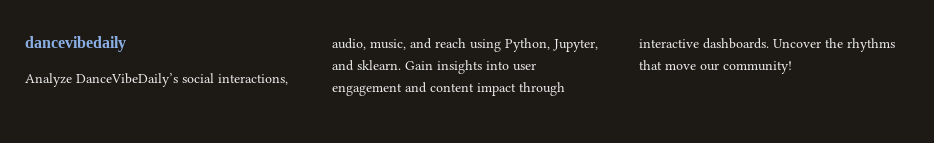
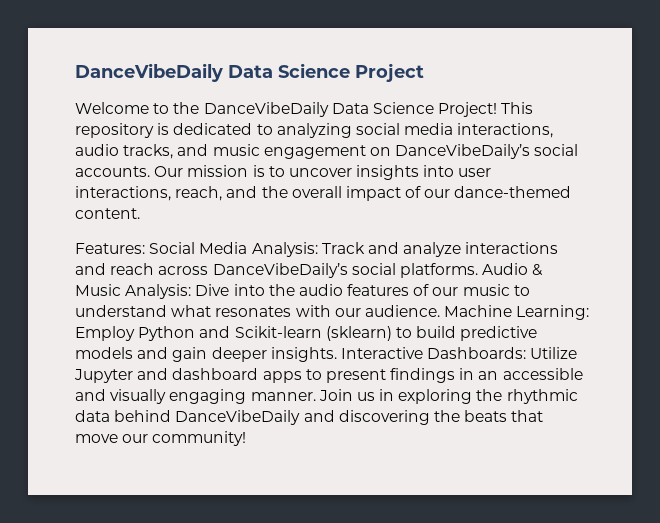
- dancevibedaily
- Analyze DanceVibeDaily’s social interactions, audio, music, and reach using Python, Jupyter, and sklearn. Gain insights into user engagement and content impact through interactive dashboards. Uncover the rhythms that move our community!
+ DanceVibeDaily Data Science Project
+ Welcome to the DanceVibeDaily Data Science Project! This repository is dedicated to analyzing social media interactions, audio tracks, and music engagement on DanceVibeDaily’s social accounts. Our mission is to uncover insights into user interactions, reach, and the overall impact of our dance-themed content.
+ Features: Social Media Analysis: Track and analyze interactions and reach across DanceVibeDaily’s social platforms. Audio & Music Analysis: Dive into the audio features of our music to understand what resonates with our audience. Machine Learning: Employ Python and Scikit-learn (sklearn) to build predictive models and gain deeper insights. Interactive Dashboards: Utilize Jupyter and dashboard apps to present findings in an accessible and visually engaging manner. Join us in exploring the rhythmic data behind DanceVibeDaily and discovering the beats that move our community!

